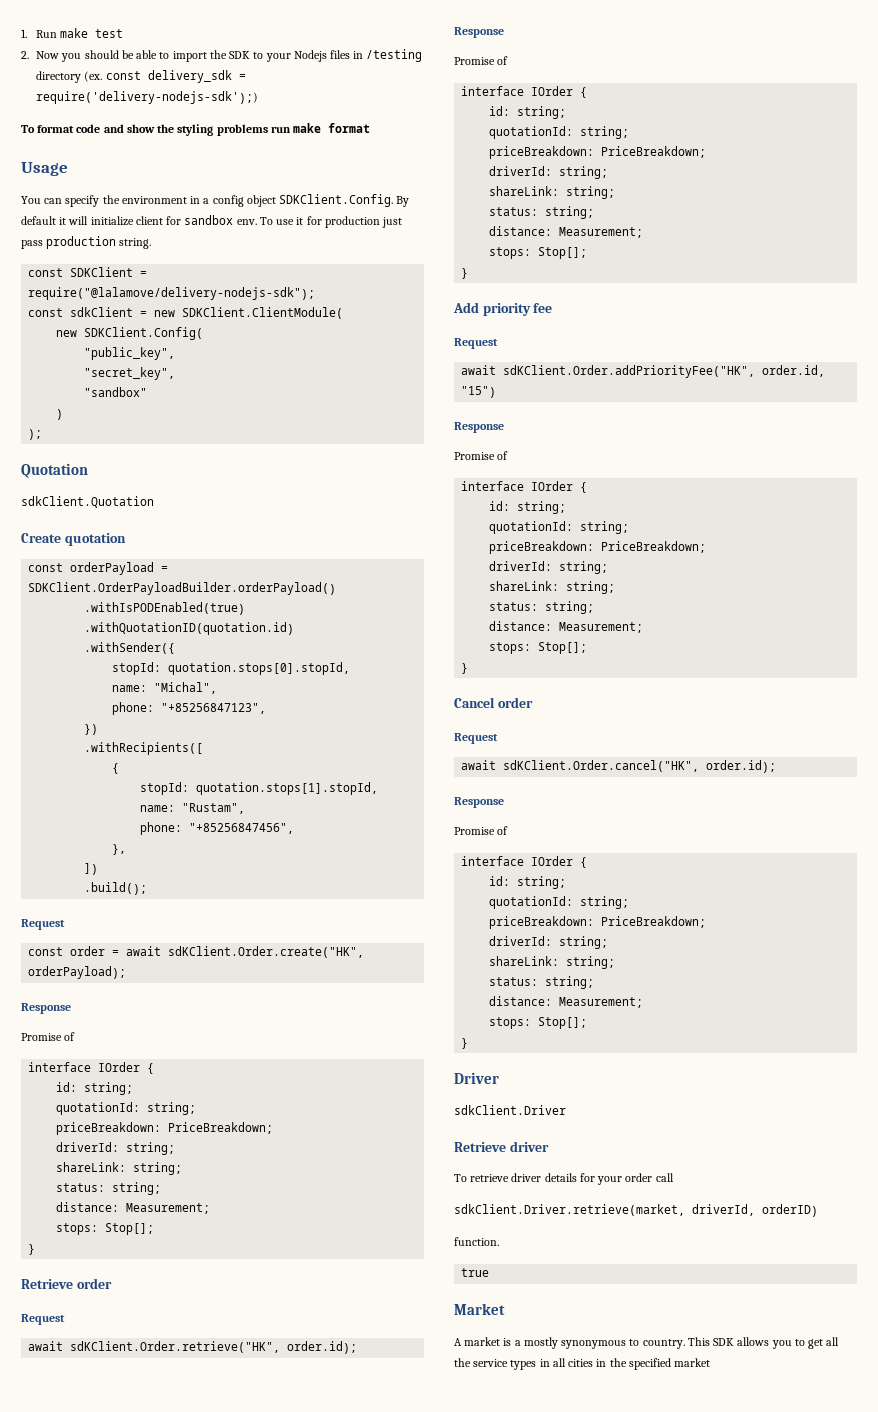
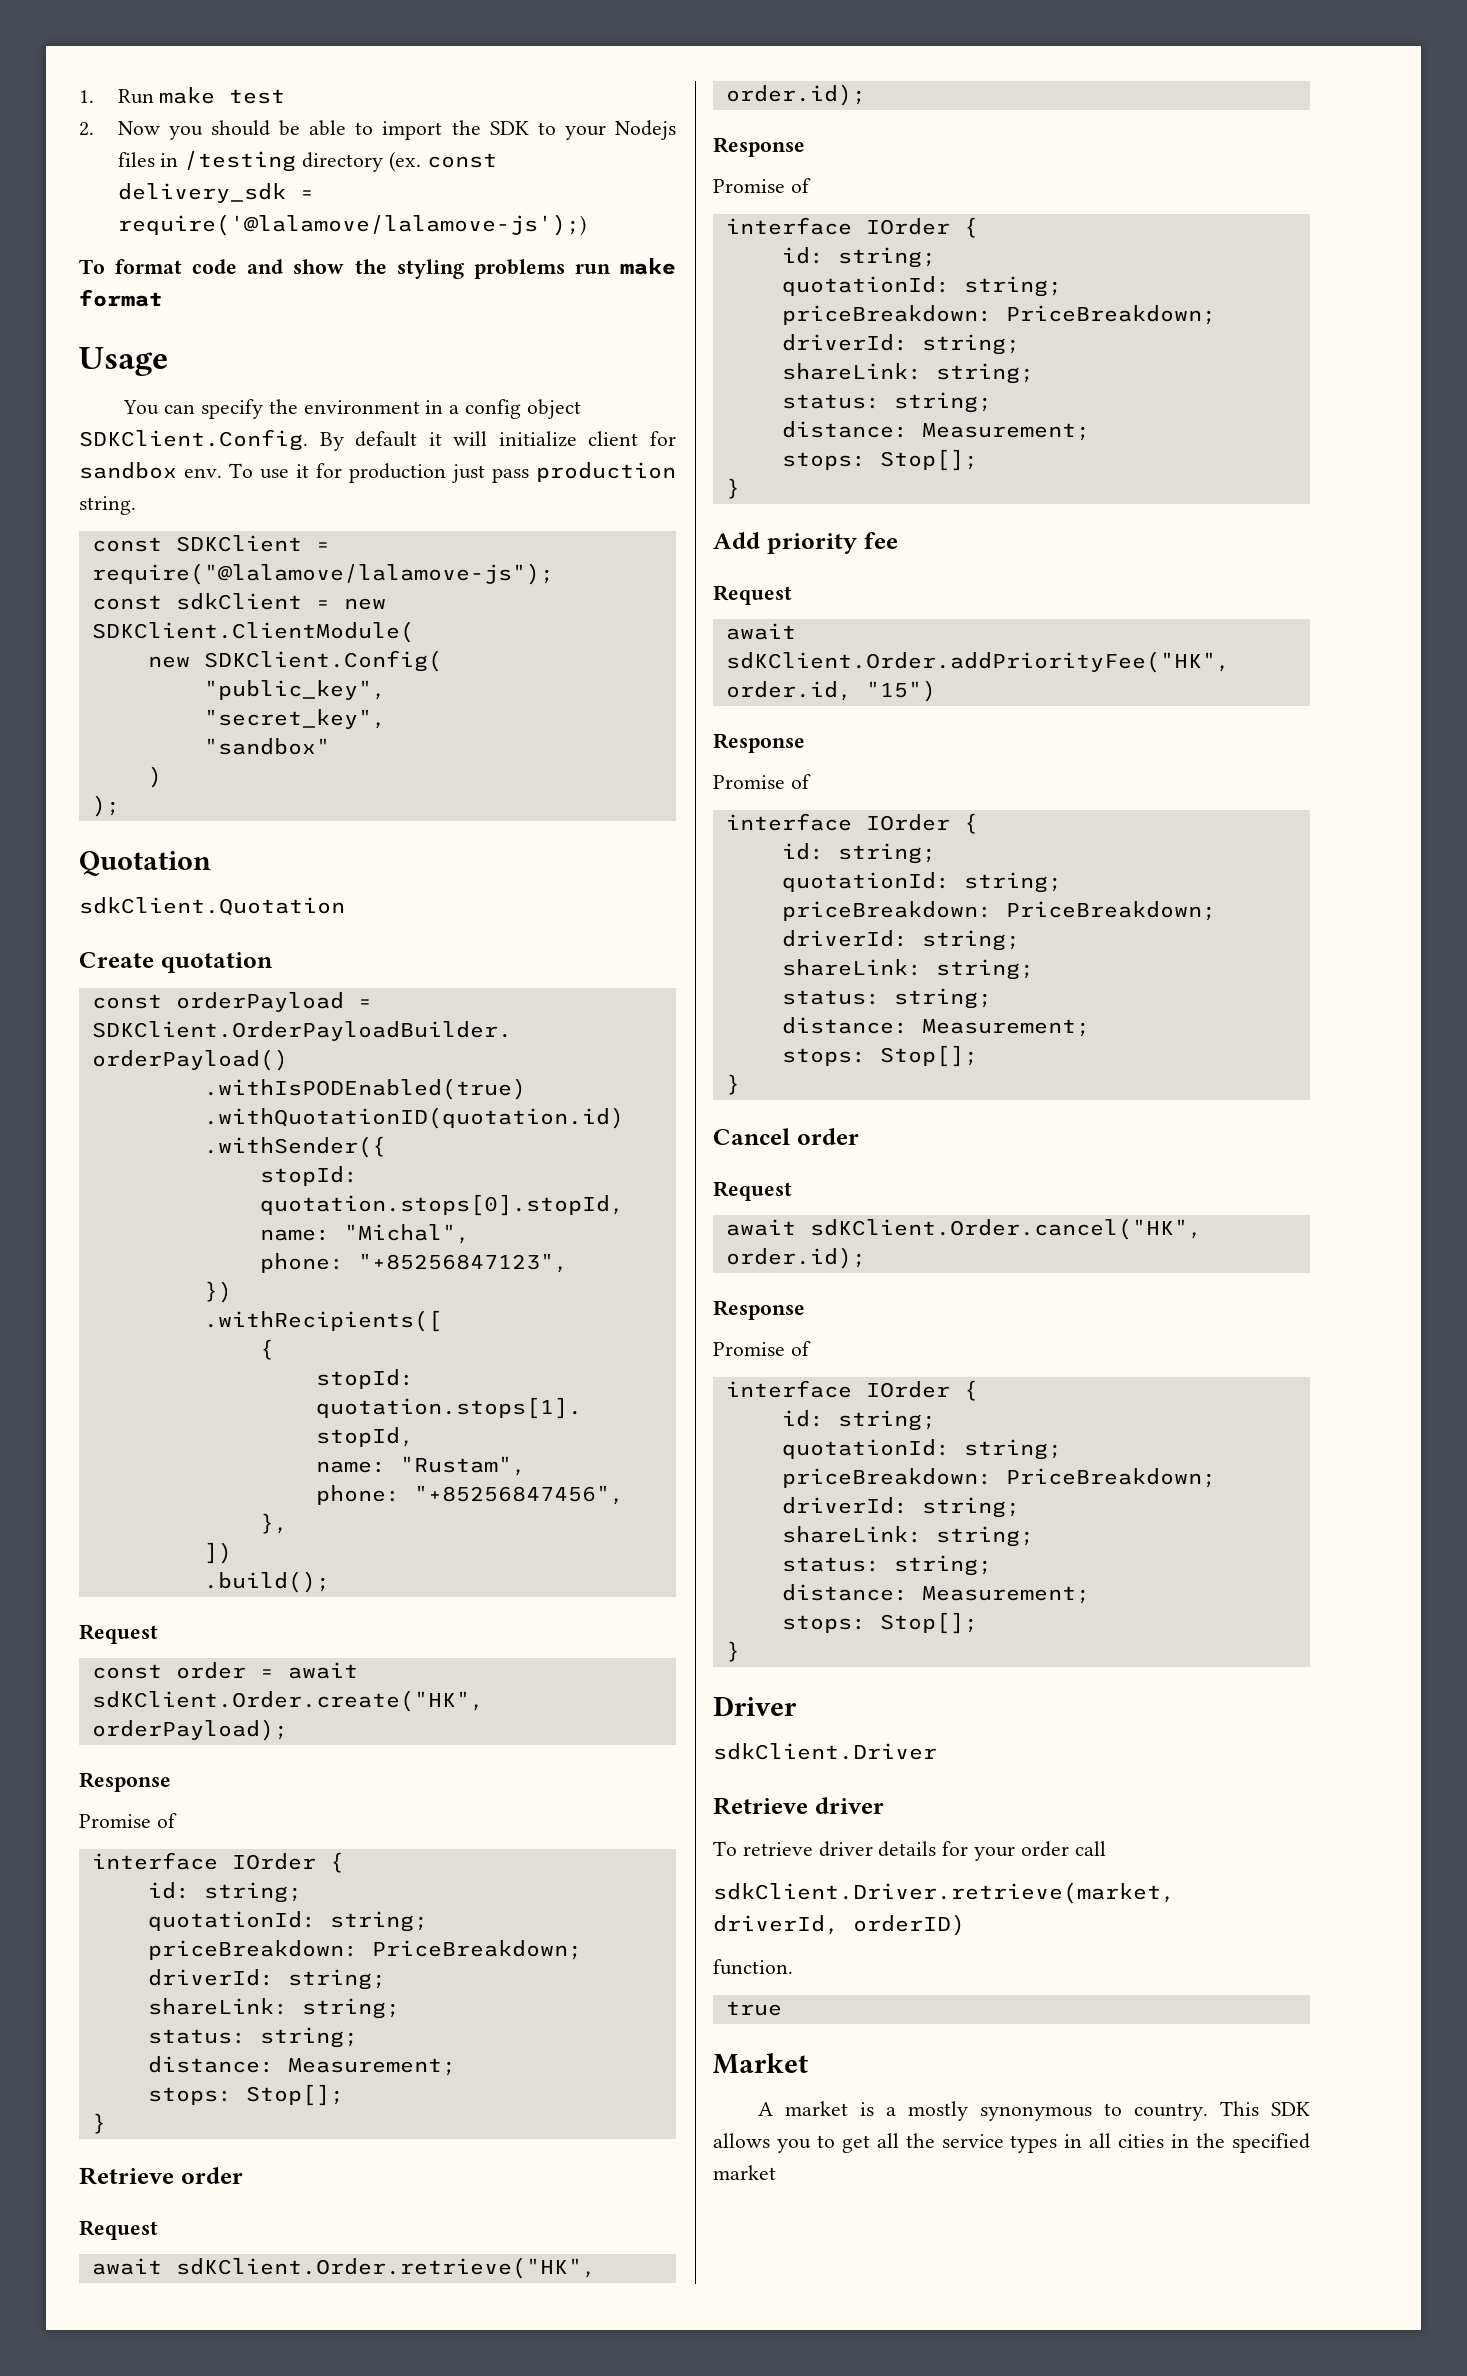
- 2. Now you should be able to import the SDK to your Nodejs files in /testing directory (ex. const delivery_sdk = require('delivery-nodejs-sdk');)
+ 2. Now you should be able to import the SDK to your Nodejs files in /testing directory (ex. const delivery_sdk = require('@lalamove/lalamove-js');)
- const SDKClient = require("@lalamove/delivery-nodejs-sdk");
+ const SDKClient = require("@lalamove/lalamove-js");

